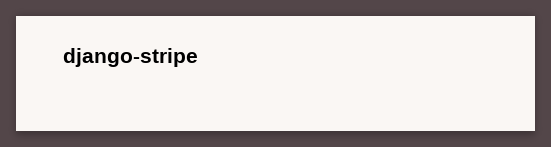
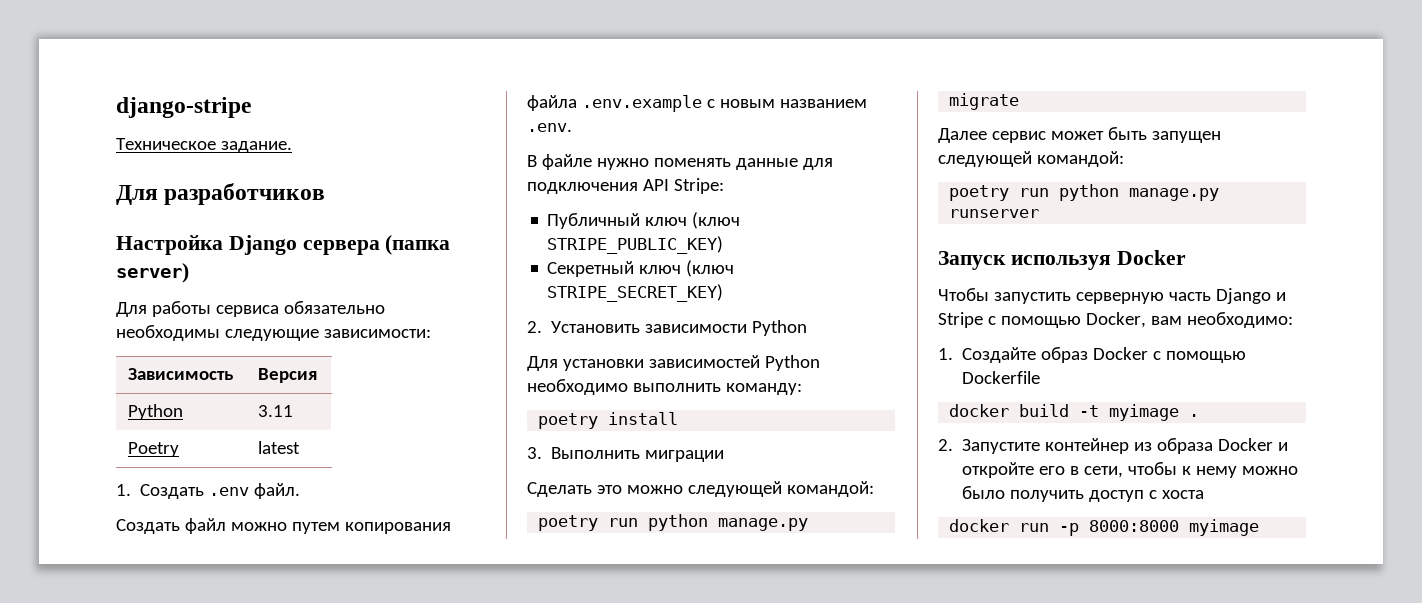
+ Техническое задание.
+ Для разработчиков
+ Настройка Django сервера (папка server)
+ Для работы сервиса обязательно необходимы следующие зависимости:
+ Зависимость | Версия
+ Python | 3.11
+ Poetry | latest
+ 1. Создать .env файл.
+ Создать файл можно путем копирования файла .env.example с новым названием .env.
+ В файле нужно поменять данные для подключения API Stripe:
+ Публичный ключ (ключ STRIPE_PUBLIC_KEY)
+ Секретный ключ (ключ STRIPE_SECRET_KEY)
+ 2. Установить зависимости Python
+ Для установки зависимостей Python необходимо выполнить команду:
+ poetry install
+ 3. Выполнить миграции
+ Сделать это можно следующей командой:
+ poetry run python manage.py migrate
+ Далее сервис может быть запущен следующей командой:
+ poetry run python manage.py runserver
+ Запуск используя Docker
+ Чтобы запустить серверную часть Django и Stripe с помощью Docker, вам необходимо:
+ 1. Создайте образ Docker с помощью Dockerfile
+ docker build -t myimage .
+ 2. Запустите контейнер из образа Docker и откройте его в сети, чтобы к нему можно было получить доступ с хоста
+ docker run -p 8000:8000 myimage

